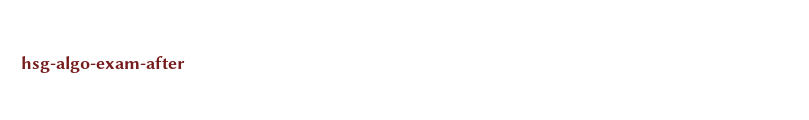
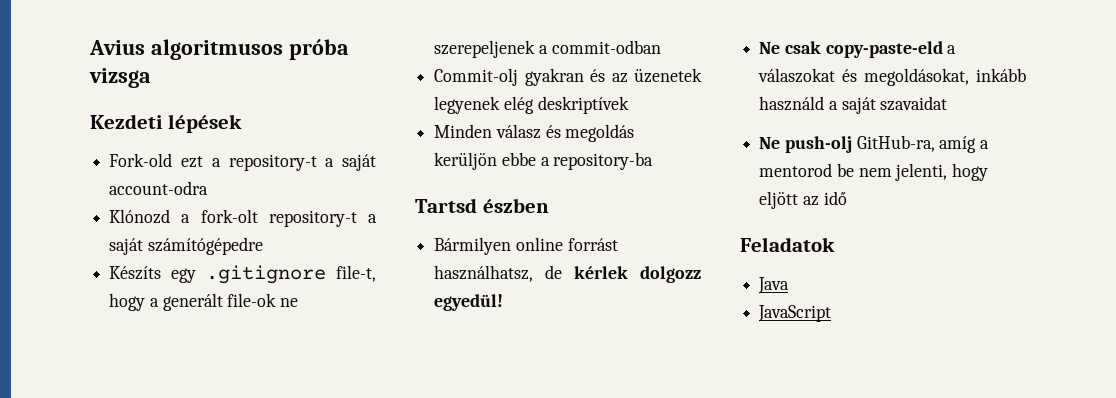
- hsg-algo-exam-after
+ Avius algoritmusos próba vizsga
+ Kezdeti lépések
+ Fork-old ezt a repository-t a saját account-odra
+ Klónozd a fork-olt repository-t a saját számítógépedre
+ Készíts egy .gitignore file-t, hogy a generált file-ok ne szerepeljenek a commit-odban
+ Commit-olj gyakran és az üzenetek legyenek elég deskriptívek
+ Minden válasz és megoldás kerüljön ebbe a repository-ba
+ Tartsd észben
+ Bármilyen online forrást használhatsz, de kérlek dolgozz egyedül!
+ Ne csak copy-paste-eld a válaszokat és megoldásokat, inkább használd a saját szavaidat
+ Ne push-olj GitHub-ra, amíg a mentorod be nem jelenti, hogy eljött az idő
+ Feladatok
+ Java
+ JavaScript

